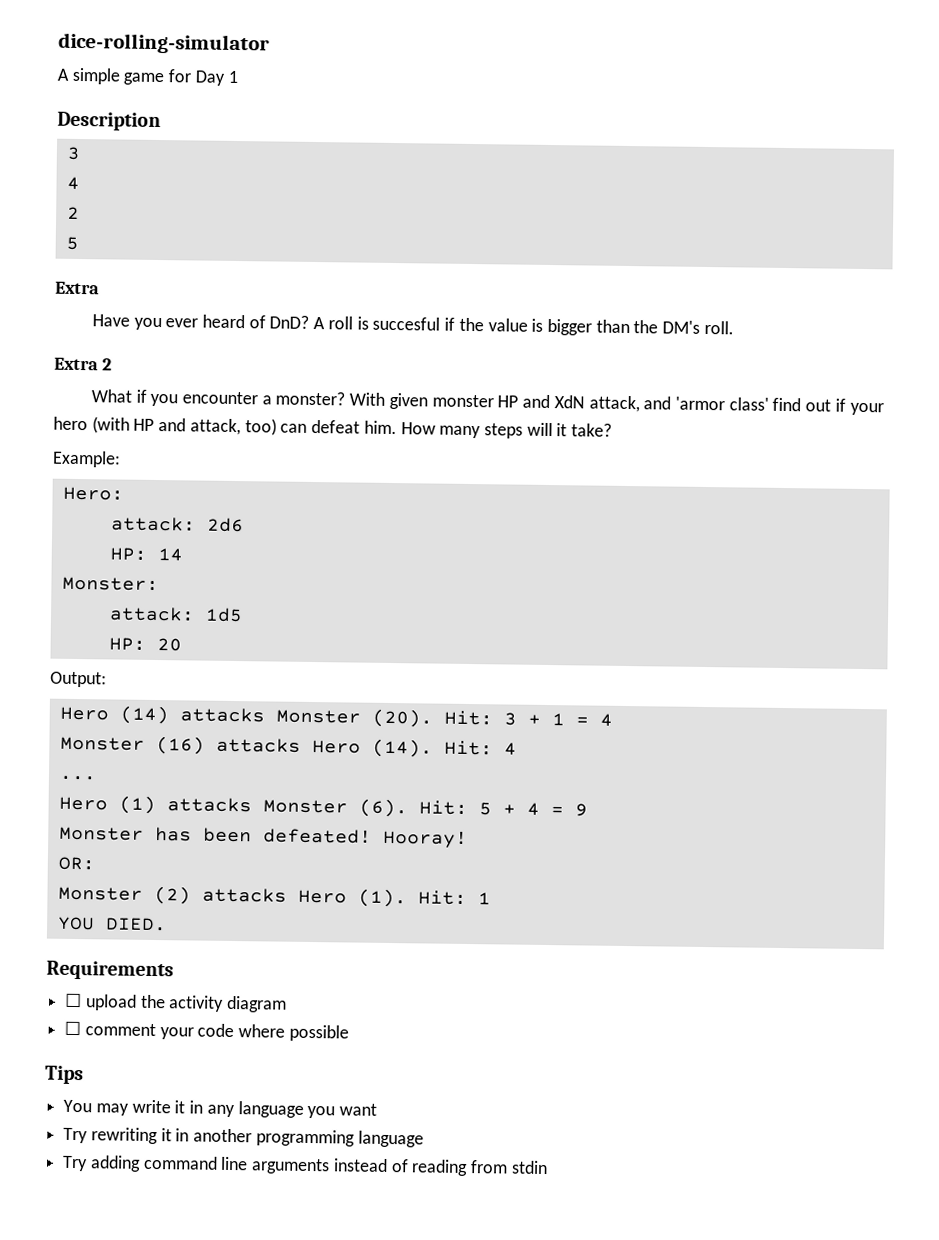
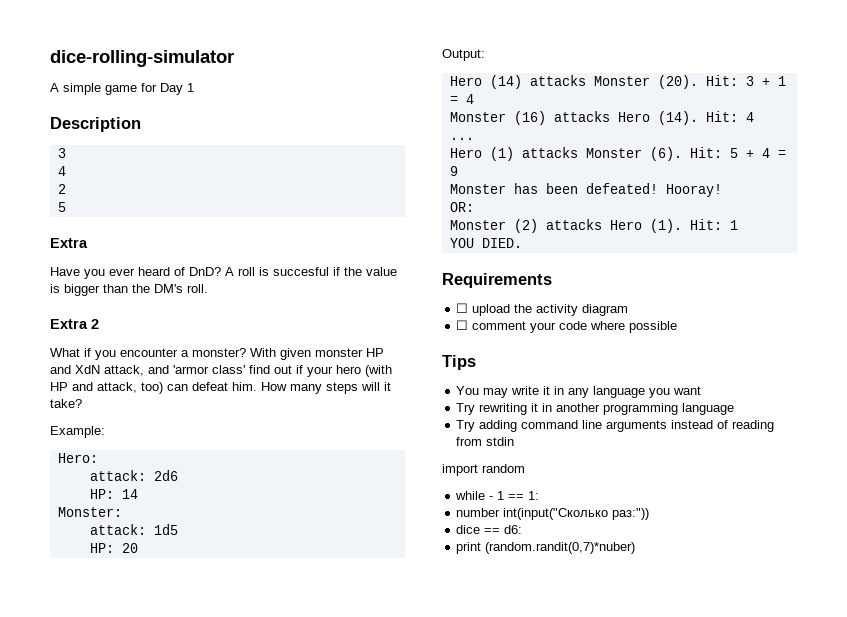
+ import random
+ while - 1 == 1:
+ number int(input("Сколько раз:"))
+ dice == d6:
+ print (random.randit(0,7)*nuber)

